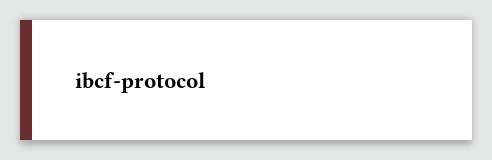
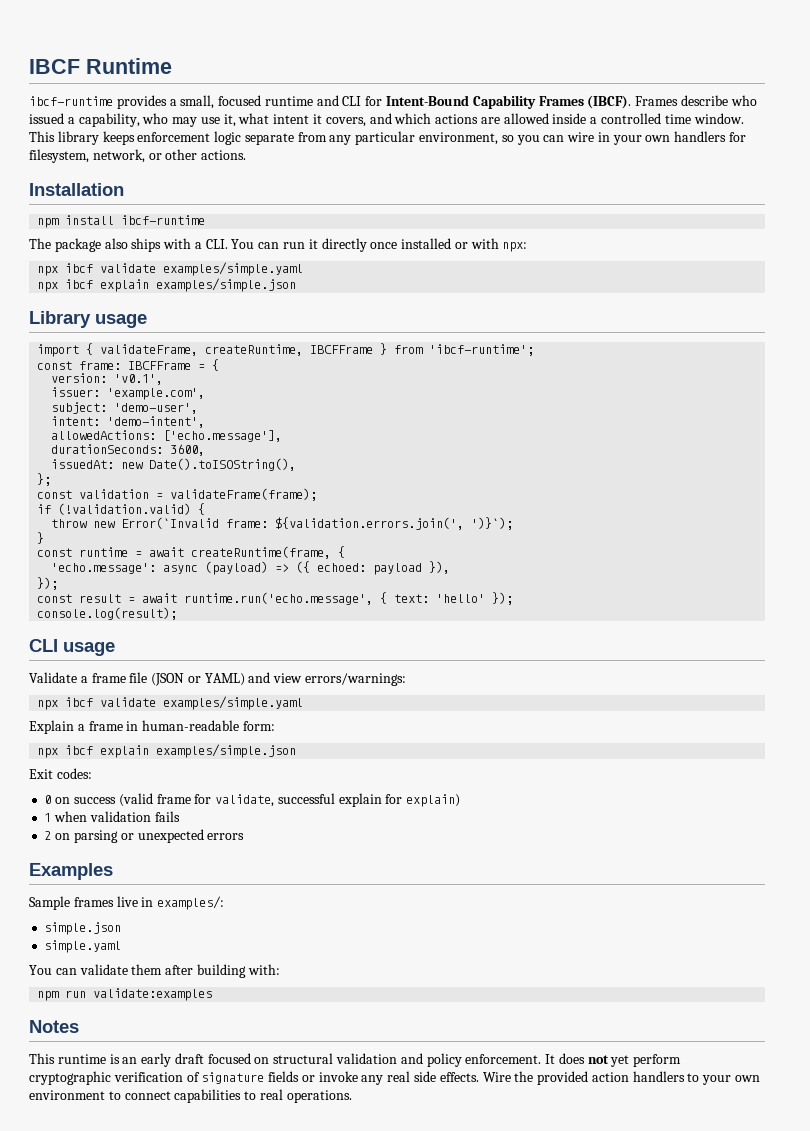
- ibcf-protocol
+ IBCF Runtime
+ ibcf-runtime provides a small, focused runtime and CLI for Intent-Bound Capability Frames (IBCF). Frames describe who issued a capability, who may use it, what intent it covers, and which actions are allowed inside a controlled time window. This library keeps enforcement logic separate from any particular environment, so you can wire in your own handlers for filesystem, network, or other actions.
+ Installation
+ npm install ibcf-runtime
+ The package also ships with a CLI. You can run it directly once installed or with npx:
+ npx ibcf validate examples/simple.yaml
+ npx ibcf explain examples/simple.json
+ Library usage
+ import { validateFrame, createRuntime, IBCFFrame } from 'ibcf-runtime';
+ const frame: IBCFFrame = {
+ version: 'v0.1',
+ issuer: 'example.com',
+ subject: 'demo-user',
+ intent: 'demo-intent',
+ allowedActions: ['echo.message'],
+ durationSeconds: 3600,
+ issuedAt: new Date().toISOString(),
+ };
+ const validation = validateFrame(frame);
+ if (!validation.valid) {
+ throw new Error(`Invalid frame: ${validation.errors.join(', ')}`);
+ }
+ const runtime = await createRuntime(frame, {
+ 'echo.message': async (payload) => ({ echoed: payload }),
+ });
+ const result = await runtime.run('echo.message', { text: 'hello' });
+ console.log(result);
+ CLI usage
+ Validate a frame file (JSON or YAML) and view errors/warnings:
+ npx ibcf validate examples/simple.yaml
+ Explain a frame in human-readable form:
+ npx ibcf explain examples/simple.json
+ Exit codes:
+ 0 on success (valid frame for validate, successful explain for explain)
+ 1 when validation fails
+ 2 on parsing or unexpected errors
+ Examples
+ Sample frames live in examples/:
+ simple.json
+ simple.yaml
+ You can validate them after building with:
+ npm run validate:examples
+ Notes
+ This runtime is an early draft focused on structural validation and policy enforcement. It does not yet perform cryptographic verification of signature fields or invoke any real side effects. Wire the provided action handlers to your own environment to connect capabilities to real operations.

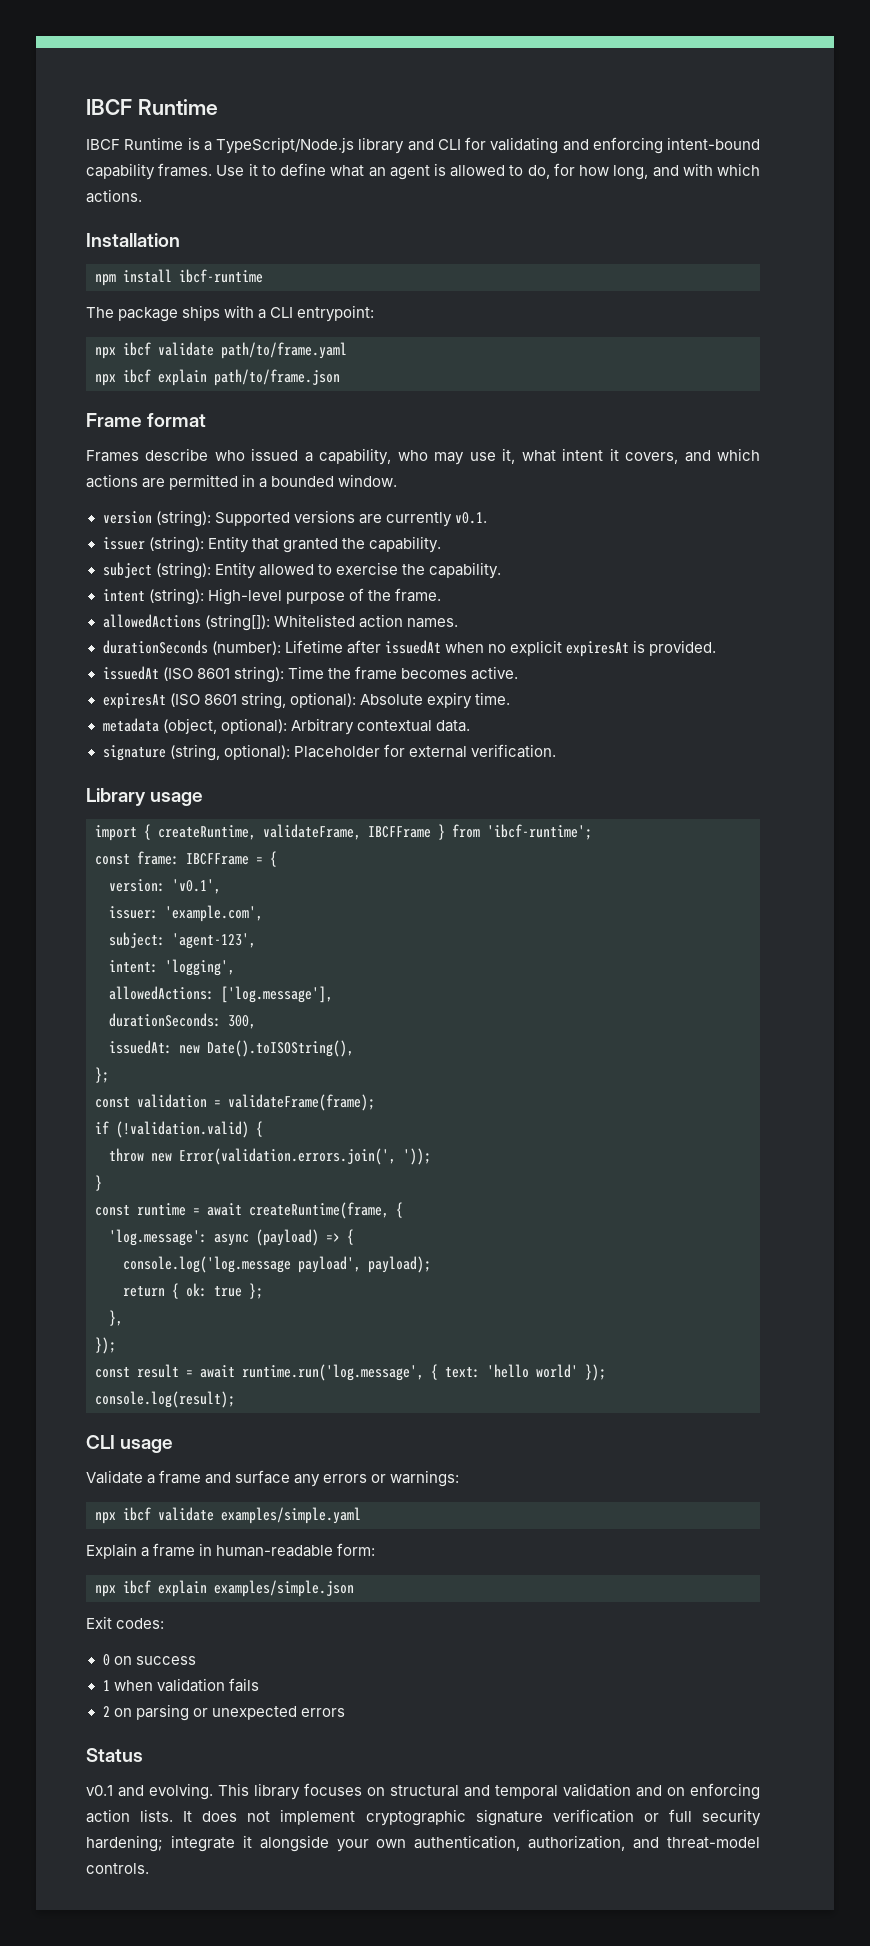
- ibcf-runtime provides a small, focused runtime and CLI for Intent-Bound Capability Frames (IBCF). Frames describe who issued a capability, who may use it, what intent it covers, and which actions are allowed inside a controlled time window. This library keeps enforcement logic separate from any particular environment, so you can wire in your own handlers for filesystem, network, or other actions.
+ IBCF Runtime is a TypeScript/Node.js library and CLI for validating and enforcing intent-bound capability frames. Use it to define what an agent is allowed to do, for how long, and with which actions.
  Installation
  npm install ibcf-runtime
- The package also ships with a CLI. You can run it directly once installed or with npx:
- npx ibcf validate examples/simple.yaml
- npx ibcf explain examples/simple.json
+ The package ships with a CLI entrypoint:
+ npx ibcf validate path/to/frame.yaml
+ npx ibcf explain path/to/frame.json
+ Frame format
+ Frames describe who issued a capability, who may use it, what intent it covers, and which actions are permitted in a bounded window.
+ version (string): Supported versions are currently v0.1.
+ issuer (string): Entity that granted the capability.
+ subject (string): Entity allowed to exercise the capability.
+ intent (string): High-level purpose of the frame.
+ allowedActions (string[]): Whitelisted action names.
+ durationSeconds (number): Lifetime after issuedAt when no explicit expiresAt is provided.
+ issuedAt (ISO 8601 string): Time the frame becomes active.
+ expiresAt (ISO 8601 string, optional): Absolute expiry time.
+ metadata (object, optional): Arbitrary contextual data.
+ signature (string, optional): Placeholder for external verification.
- import { validateFrame, createRuntime, IBCFFrame } from 'ibcf-runtime';
+ import { createRuntime, validateFrame, IBCFFrame } from 'ibcf-runtime';
- subject: 'demo-user',
+ subject: 'agent-123',
- intent: 'demo-intent',
+ intent: 'logging',
- allowedActions: ['echo.message'],
+ allowedActions: ['log.message'],
- durationSeconds: 3600,
+ durationSeconds: 300,
- throw new Error(`Invalid frame: ${validation.errors.join(', ')}`);
+ throw new Error(validation.errors.join(', '));
- 'echo.message': async (payload) => ({ echoed: payload }),
+ 'log.message': async (payload) => {
+ console.log('log.message payload', payload);
+ return { ok: true };
+ },
- const result = await runtime.run('echo.message', { text: 'hello' });
+ const result = await runtime.run('log.message', { text: 'hello world' });
- Validate a frame file (JSON or YAML) and view errors/warnings:
+ Validate a frame and surface any errors or warnings:
- 0 on success (valid frame for validate, successful explain for explain)
+ 0 on success
- Examples
- Sample frames live in examples/:
- simple.json
- simple.yaml
- You can validate them after building with:
- npm run validate:examples
- Notes
- This runtime is an early draft focused on structural validation and policy enforcement. It does not yet perform cryptographic verification of signature fields or invoke any real side effects. Wire the provided action handlers to your own environment to connect capabilities to real operations.
+ Status
+ v0.1 and evolving. This library focuses on structural and temporal validation and on enforcing action lists. It does not implement cryptographic signature verification or full security hardening; integrate it alongside your own authentication, authorization, and threat-model controls.

